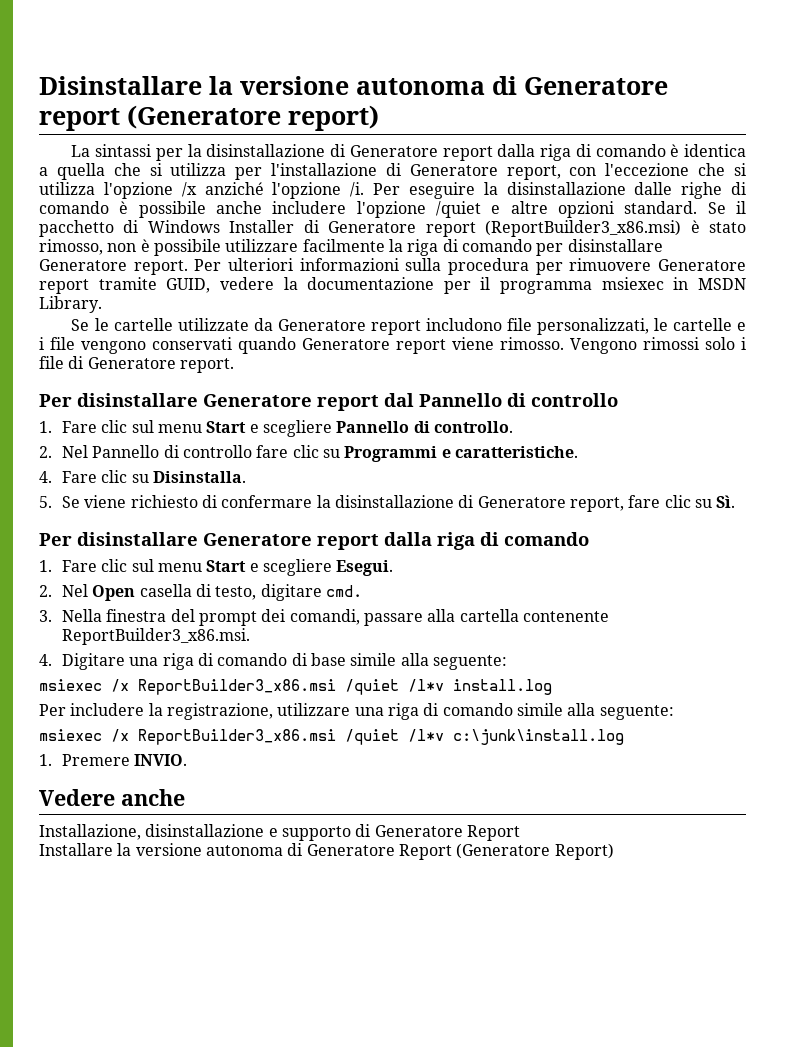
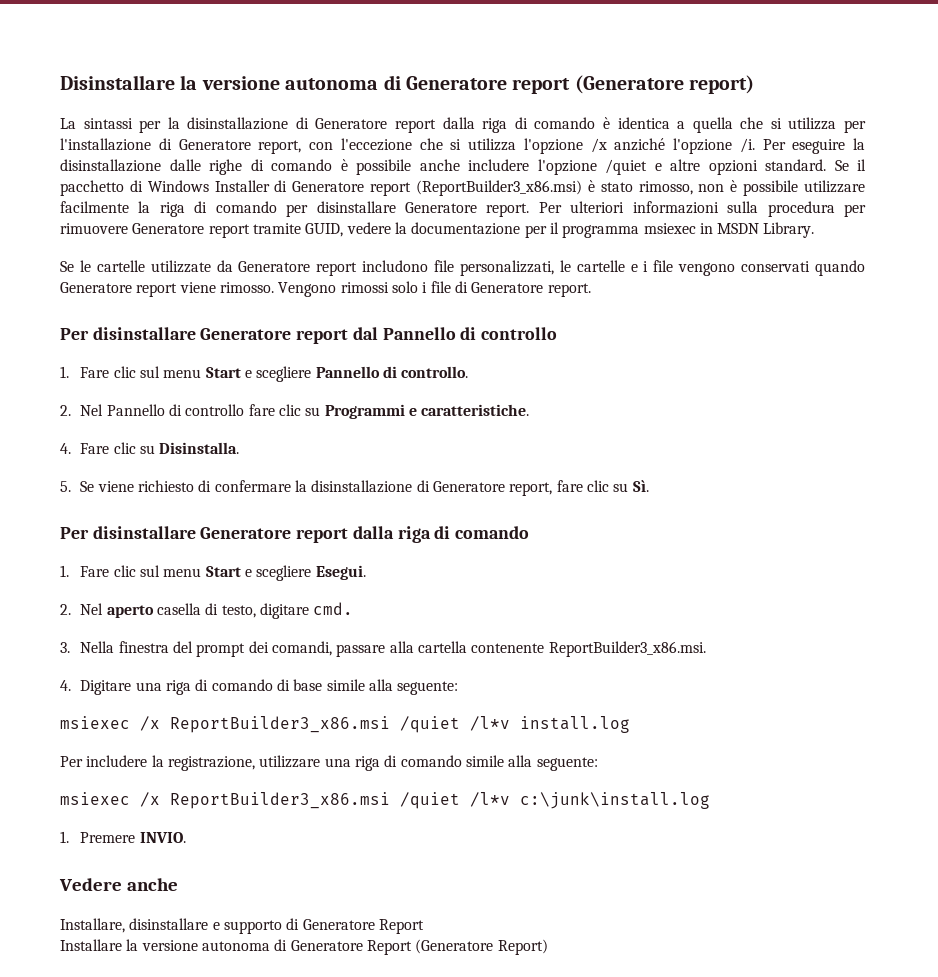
- 2. Nel Open casella di testo, digitare cmd.
+ 2. Nel aperto casella di testo, digitare cmd.
- Installazione, disinstallazione e supporto di Generatore Report
+ Installare, disinstallare e supporto di Generatore Report

